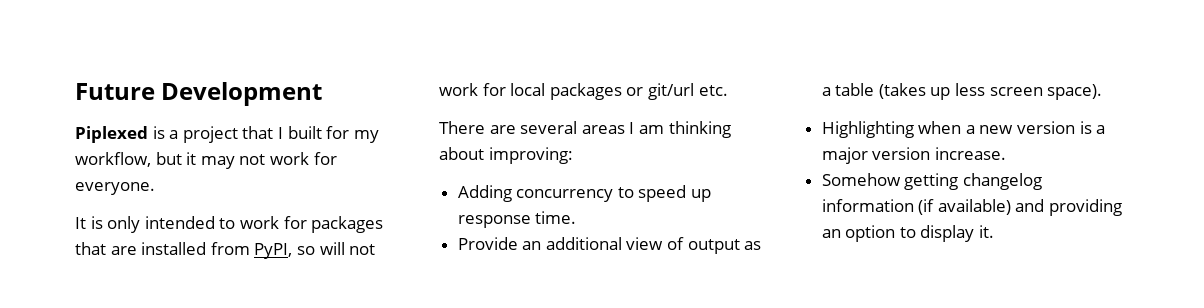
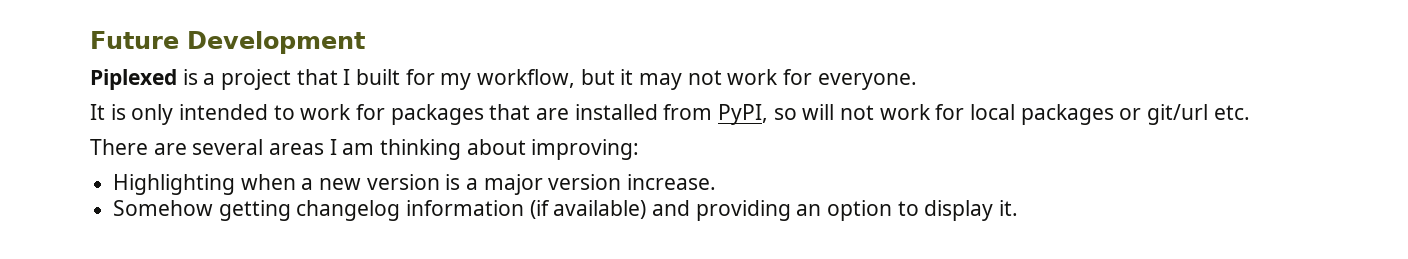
- Adding concurrency to speed up response time.
- Provide an additional view of output as a table (takes up less screen space).

